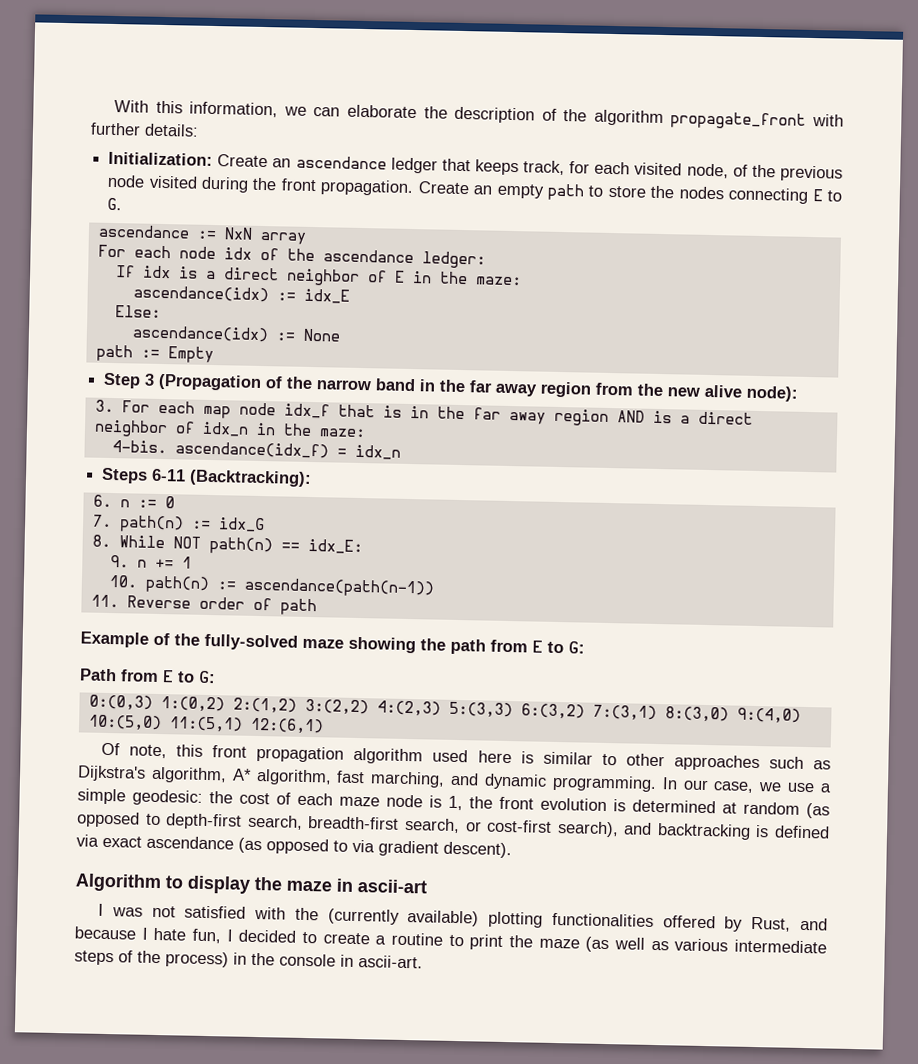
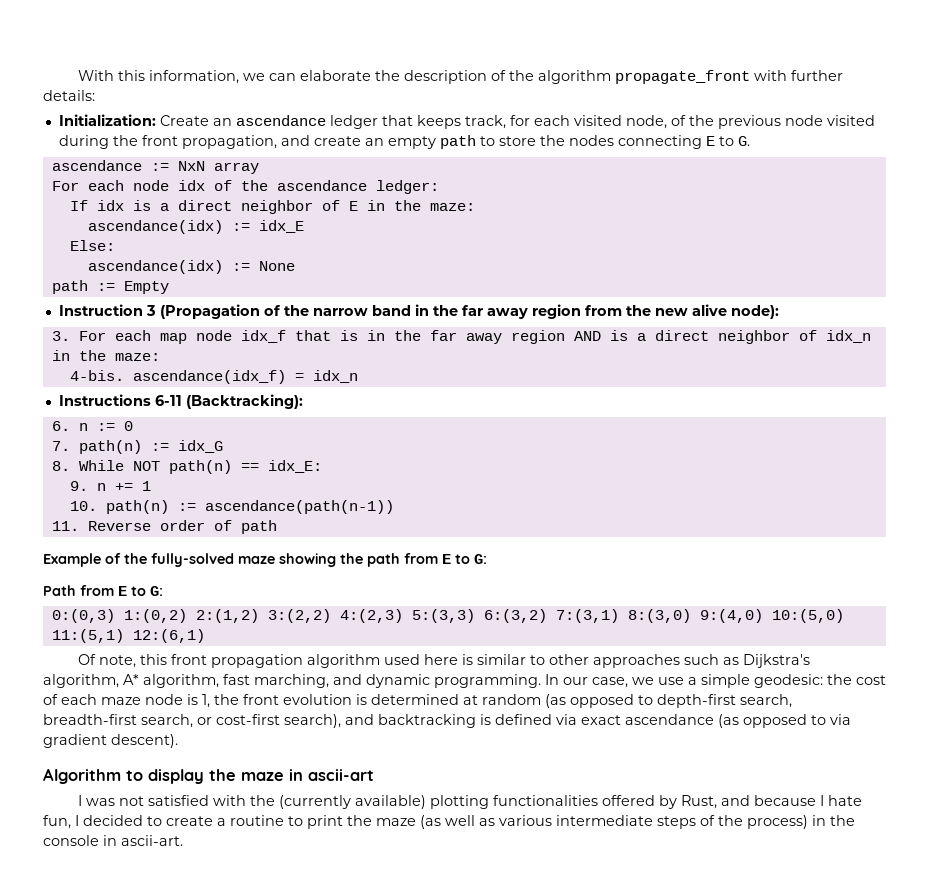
- Initialization: Create an ascendance ledger that keeps track, for each visited node, of the previous node visited during the front propagation. Create an empty path to store the nodes connecting E to G.
+ Initialization: Create an ascendance ledger that keeps track, for each visited node, of the previous node visited during the front propagation, and create an empty path to store the nodes connecting E to G.
- Step 3 (Propagation of the narrow band in the far away region from the new alive node):
+ Instruction 3 (Propagation of the narrow band in the far away region from the new alive node):
- Steps 6-11 (Backtracking):
+ Instructions 6-11 (Backtracking):

